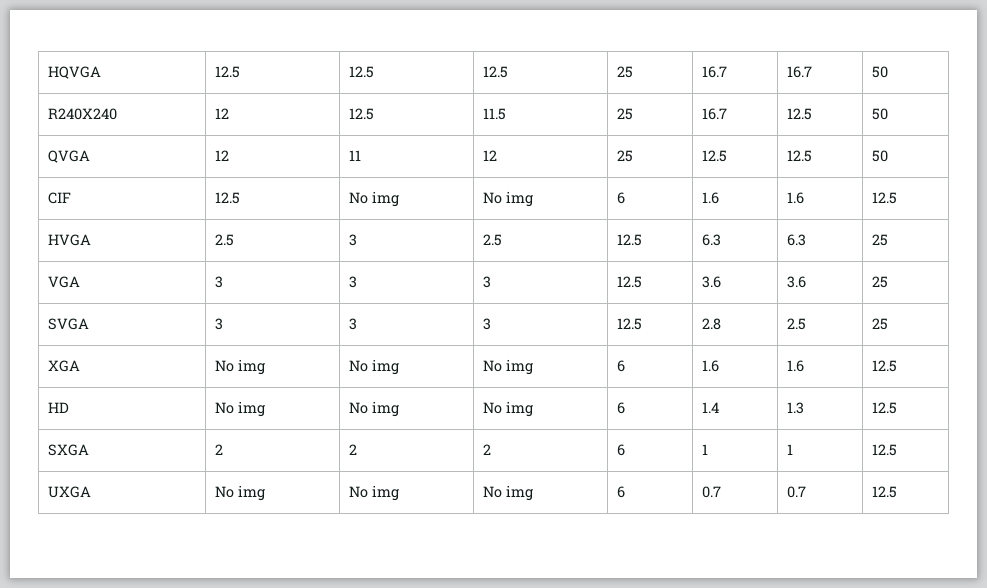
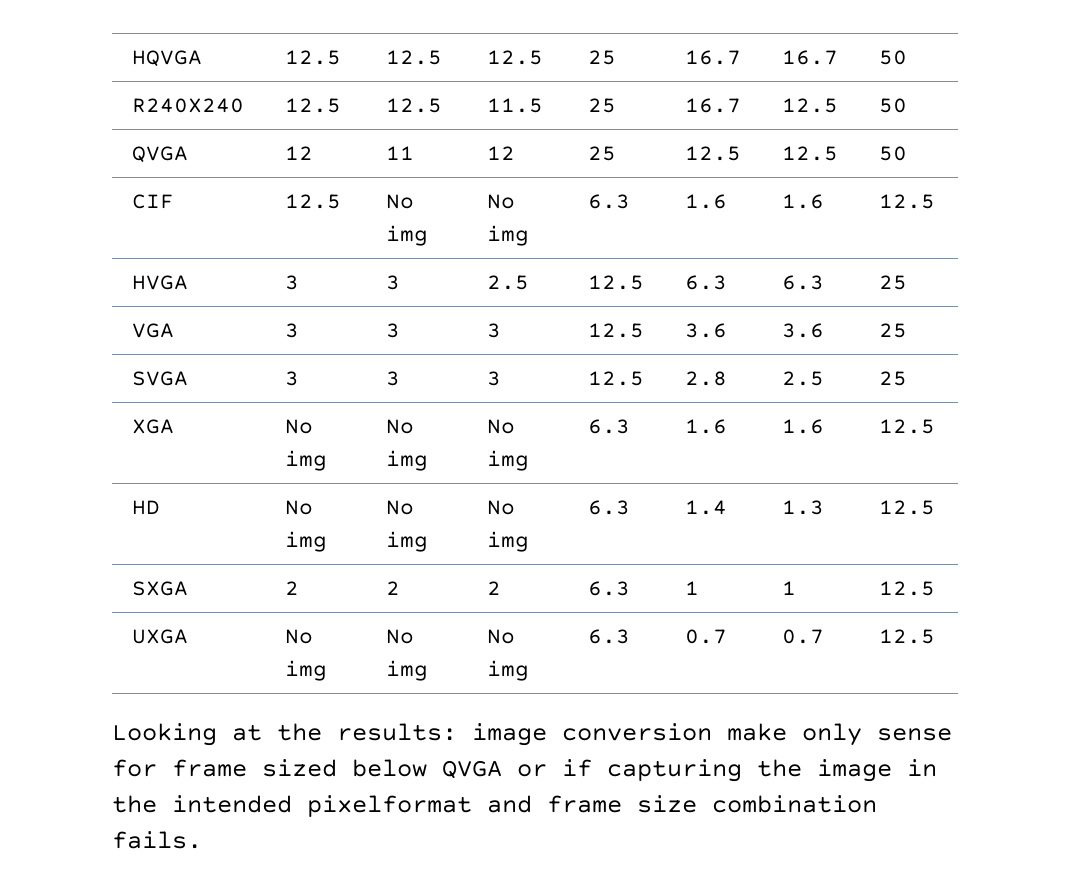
- R240X240 | 12 | 12.5 | 11.5 | 25 | 16.7 | 12.5 | 50
+ R240X240 | 12.5 | 12.5 | 11.5 | 25 | 16.7 | 12.5 | 50
- CIF | 12.5 | No img | No img | 6 | 1.6 | 1.6 | 12.5
+ CIF | 12.5 | No img | No img | 6.3 | 1.6 | 1.6 | 12.5
- HVGA | 2.5 | 3 | 2.5 | 12.5 | 6.3 | 6.3 | 25
+ HVGA | 3 | 3 | 2.5 | 12.5 | 6.3 | 6.3 | 25
- XGA | No img | No img | No img | 6 | 1.6 | 1.6 | 12.5
+ XGA | No img | No img | No img | 6.3 | 1.6 | 1.6 | 12.5
- HD | No img | No img | No img | 6 | 1.4 | 1.3 | 12.5
+ HD | No img | No img | No img | 6.3 | 1.4 | 1.3 | 12.5
- SXGA | 2 | 2 | 2 | 6 | 1 | 1 | 12.5
+ SXGA | 2 | 2 | 2 | 6.3 | 1 | 1 | 12.5
- UXGA | No img | No img | No img | 6 | 0.7 | 0.7 | 12.5
+ UXGA | No img | No img | No img | 6.3 | 0.7 | 0.7 | 12.5
+ Looking at the results: image conversion make only sense for frame sized below QVGA or if capturing the image in the intended pixelformat and frame size combination fails.

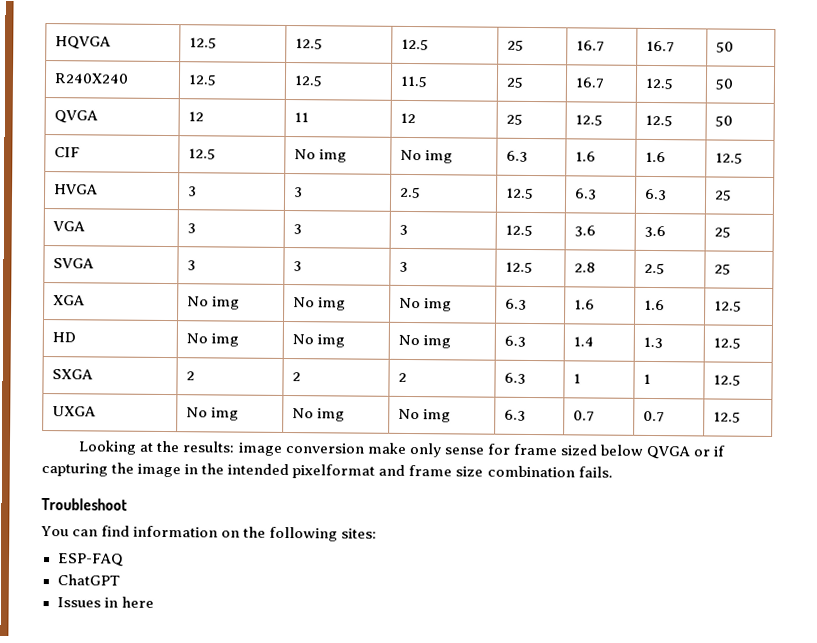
+ Troubleshoot
+ You can find information on the following sites:
+ ESP-FAQ
+ ChatGPT
+ Issues in here

